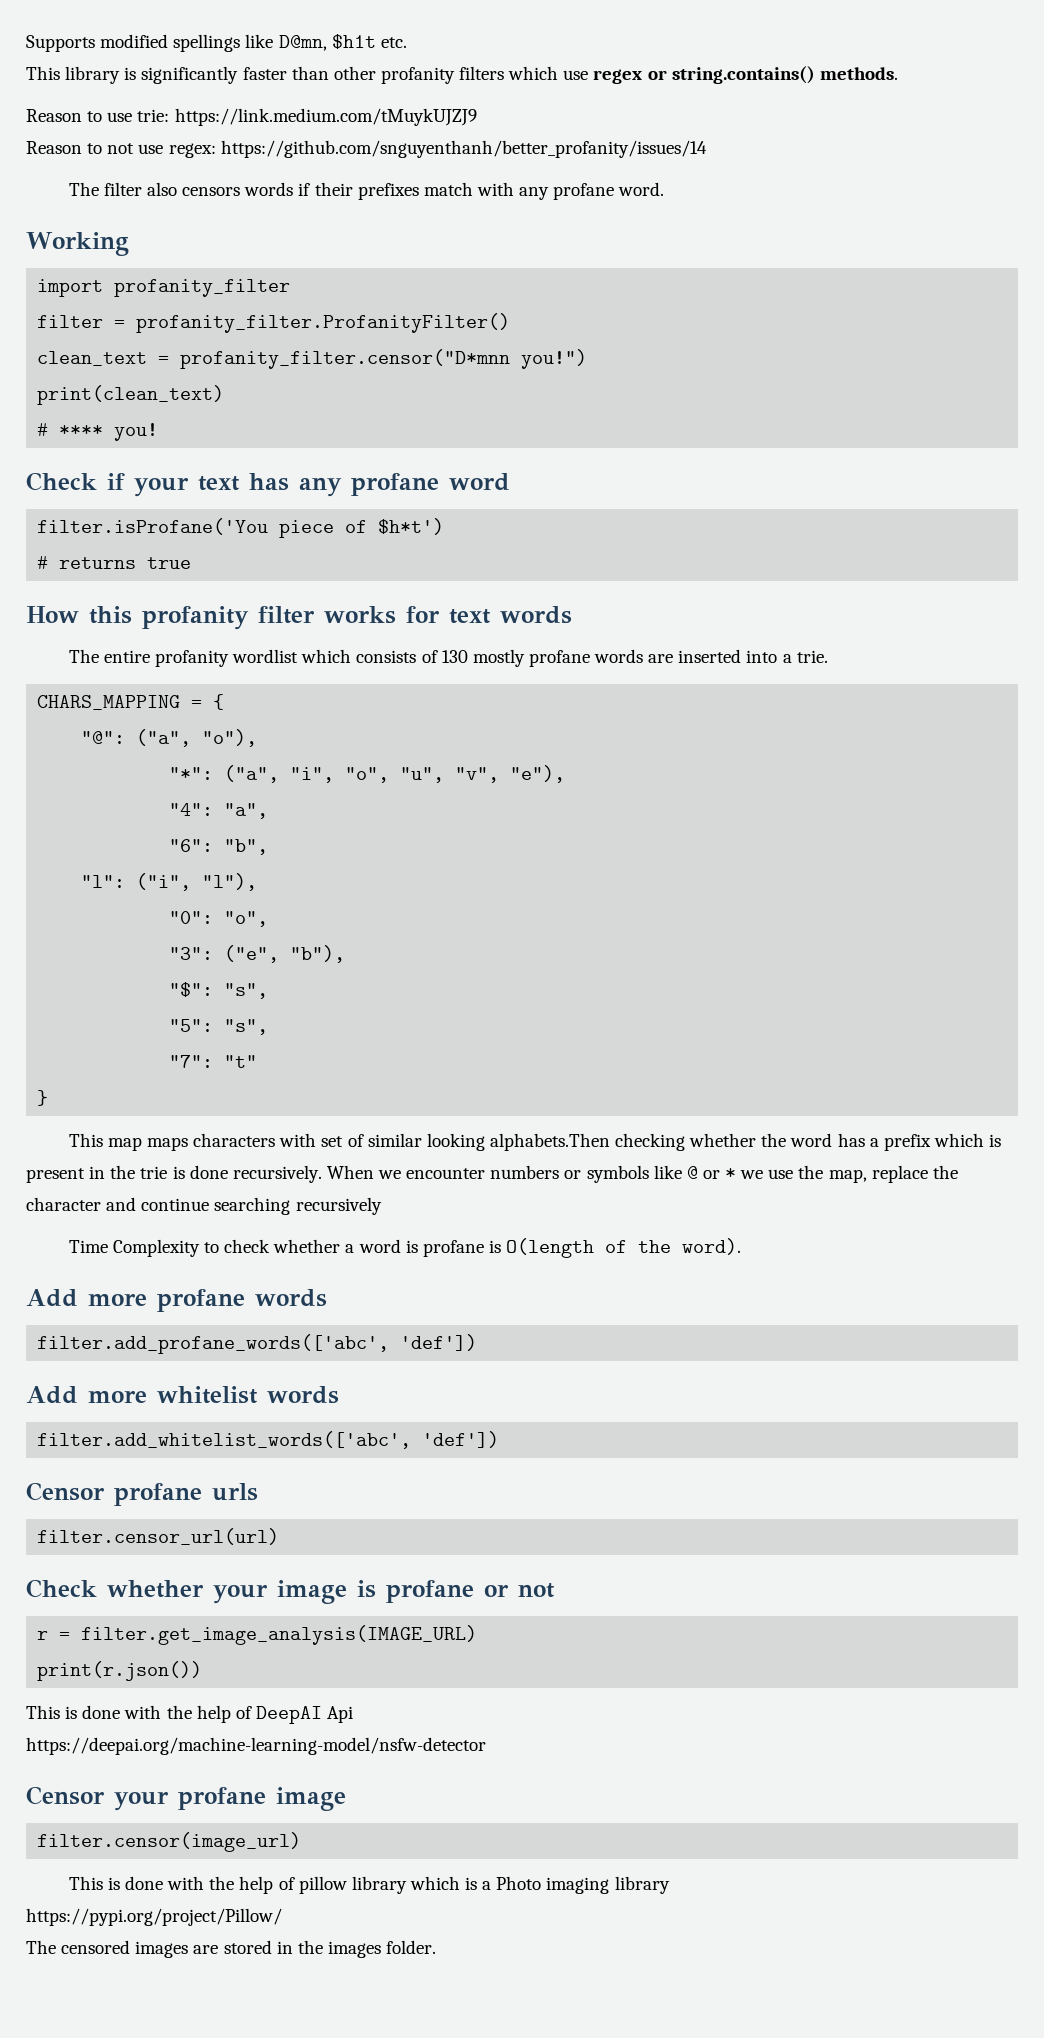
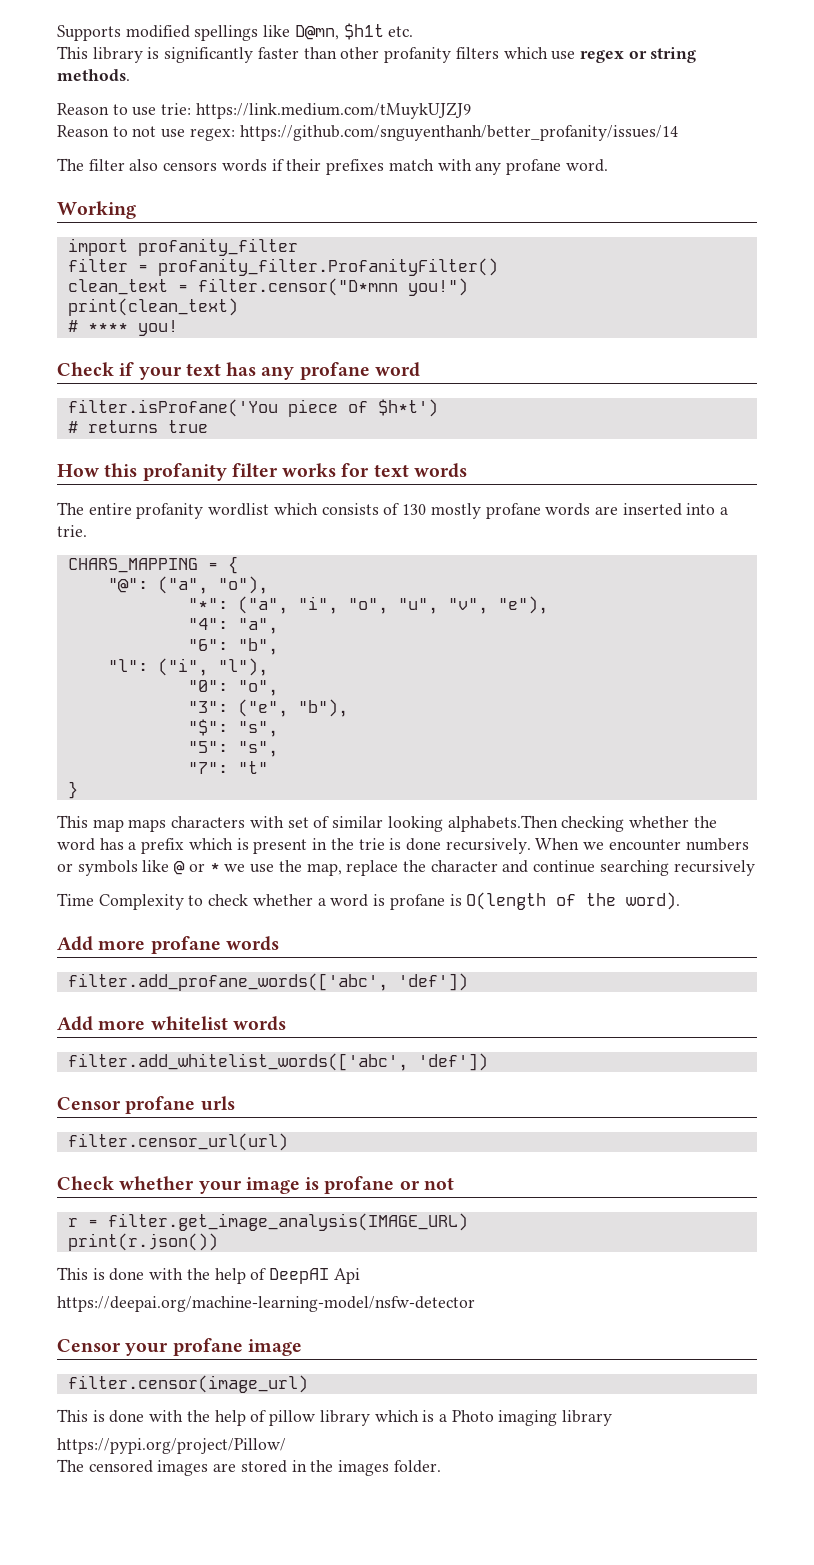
- This library is significantly faster than other profanity filters which use regex or string.contains() methods.
+ This library is significantly faster than other profanity filters which use regex or string methods.
- clean_text = profanity_filter.censor("D*mnn you!")
+ clean_text = filter.censor("D*mnn you!")

